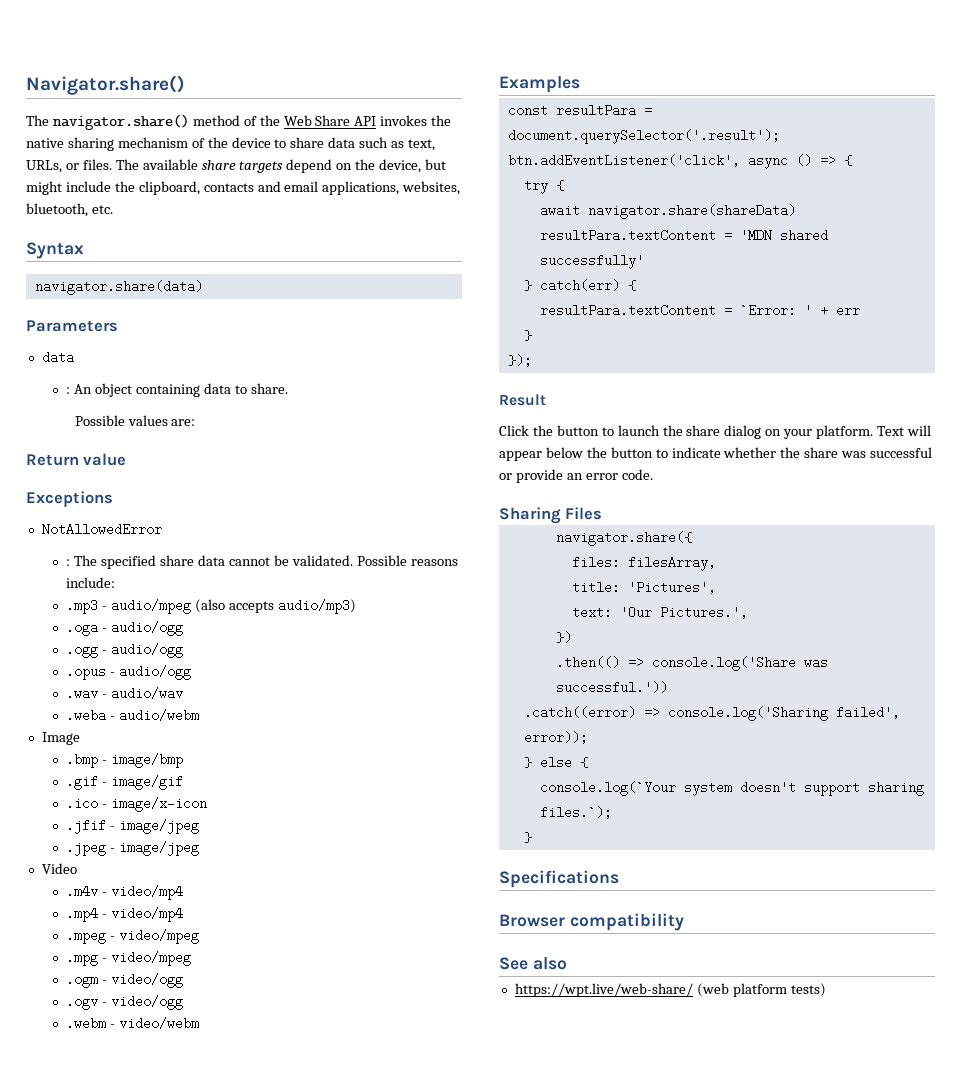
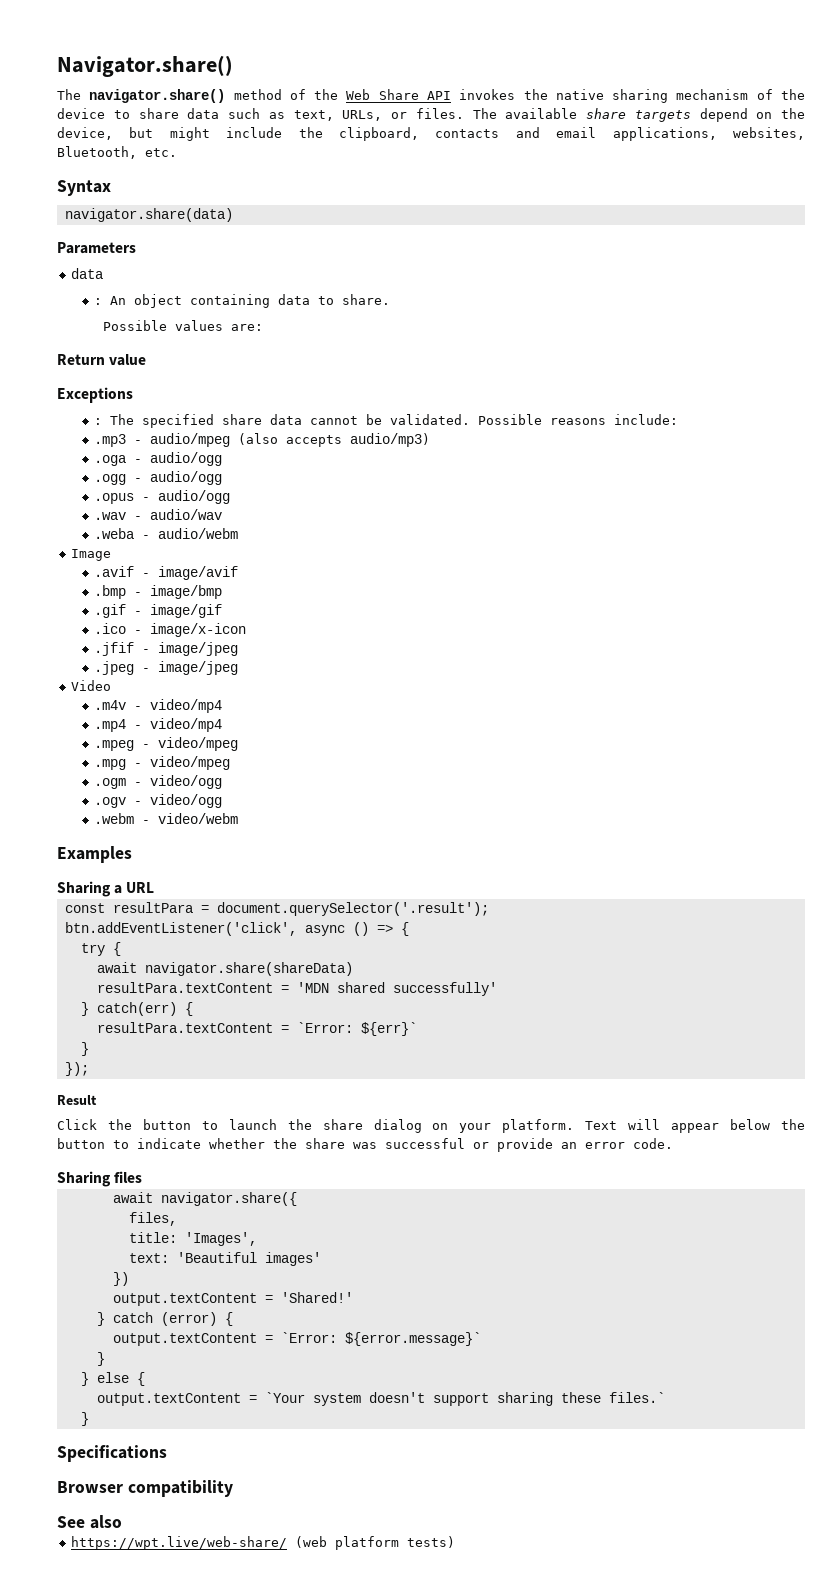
- The available share targets depend on the device, but might include the clipboard, contacts and email applications, websites, bluetooth, etc.
+ The available share targets depend on the device, but might include the clipboard, contacts and email applications, websites, Bluetooth, etc.
- NotAllowedError
+ .avif - image/avif
+ Sharing a URL
- resultPara.textContent = `Error: ' + err
+ resultPara.textContent = `Error: ${err}`
- Sharing Files
- navigator.share({
+ Sharing files
+ await navigator.share({
- files: filesArray,
+ files,
- title: 'Pictures',
+ title: 'Images',
- text: 'Our Pictures.',
+ text: 'Beautiful images'
- .then(() => console.log('Share was successful.'))
- .catch((error) => console.log('Sharing failed', error));
+ output.textContent = 'Shared!'
+ } catch (error) {
+ output.textContent = `Error: ${error.message}`
+ }
- console.log(`Your system doesn't support sharing files.`);
+ output.textContent = `Your system doesn't support sharing these files.`

